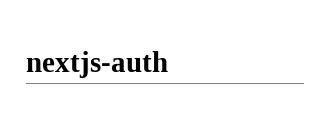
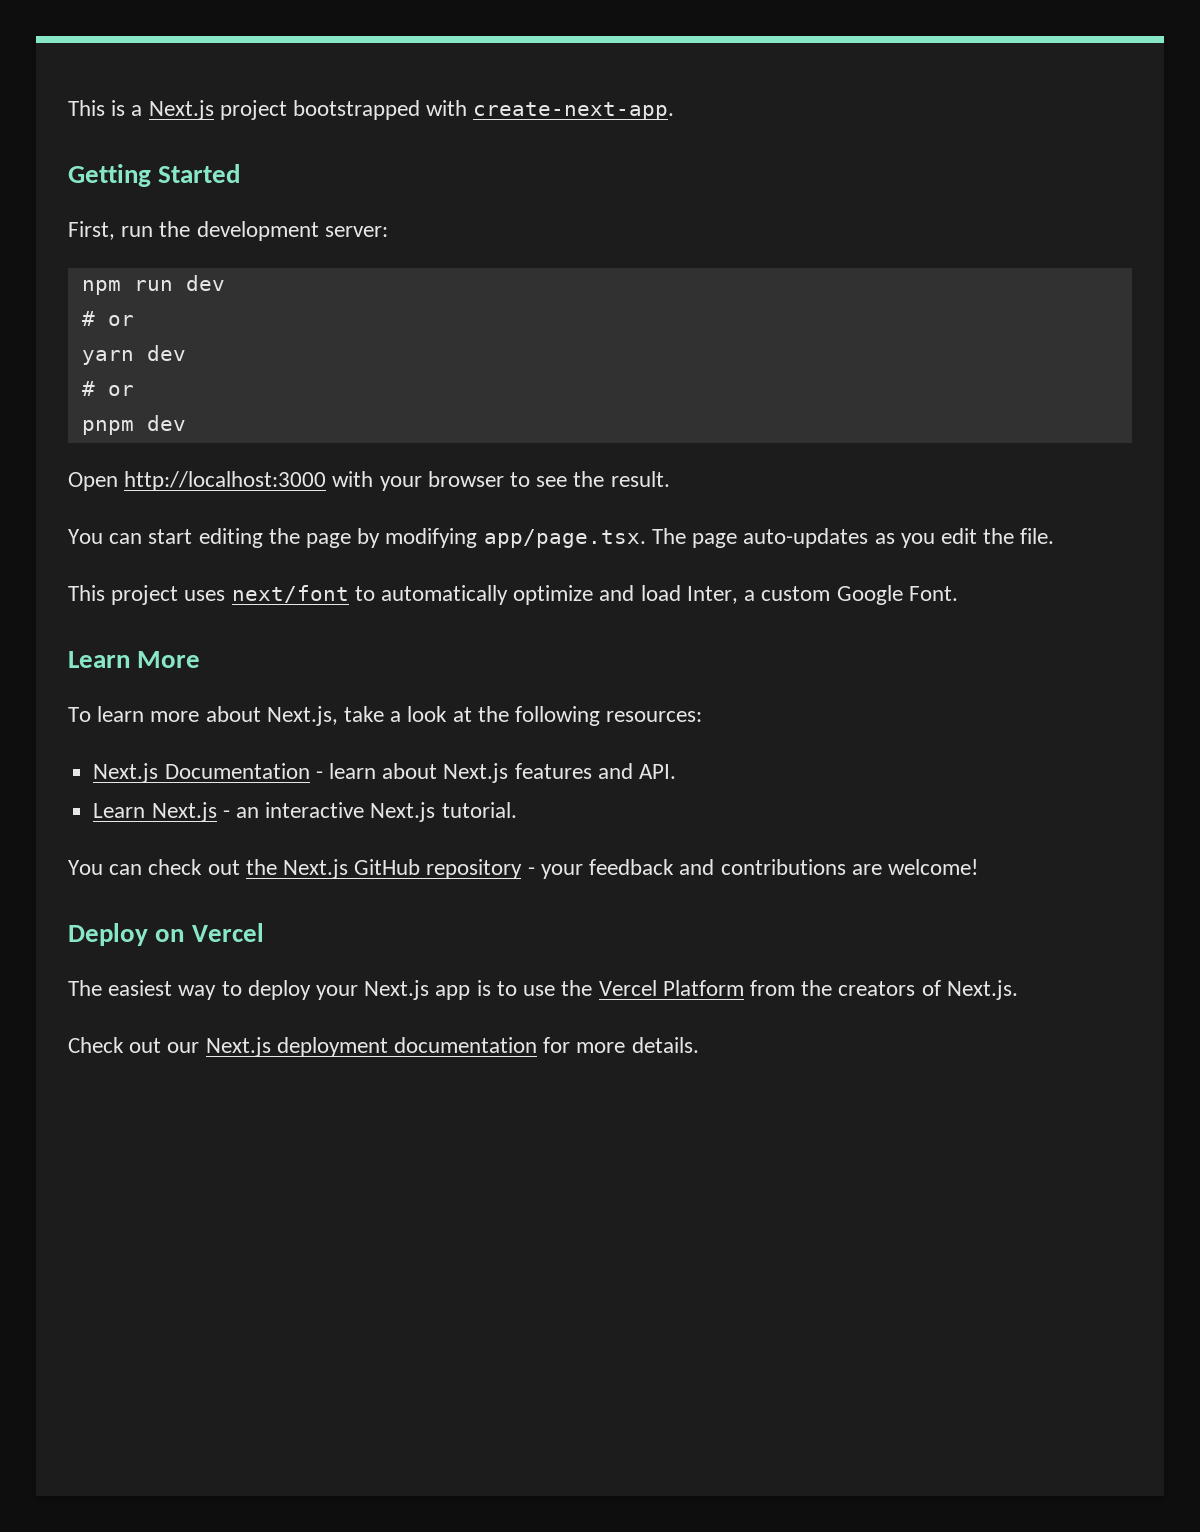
- nextjs-auth
+ This is a Next.js project bootstrapped with create-next-app.
+ Getting Started
+ First, run the development server:
+ npm run dev
+ # or
+ yarn dev
+ # or
+ pnpm dev
+ Open http://localhost:3000 with your browser to see the result.
+ You can start editing the page by modifying app/page.tsx. The page auto-updates as you edit the file.
+ This project uses next/font to automatically optimize and load Inter, a custom Google Font.
+ Learn More
+ To learn more about Next.js, take a look at the following resources:
+ Next.js Documentation - learn about Next.js features and API.
+ Learn Next.js - an interactive Next.js tutorial.
+ You can check out the Next.js GitHub repository - your feedback and contributions are welcome!
+ Deploy on Vercel
+ The easiest way to deploy your Next.js app is to use the Vercel Platform from the creators of Next.js.
+ Check out our Next.js deployment documentation for more details.

